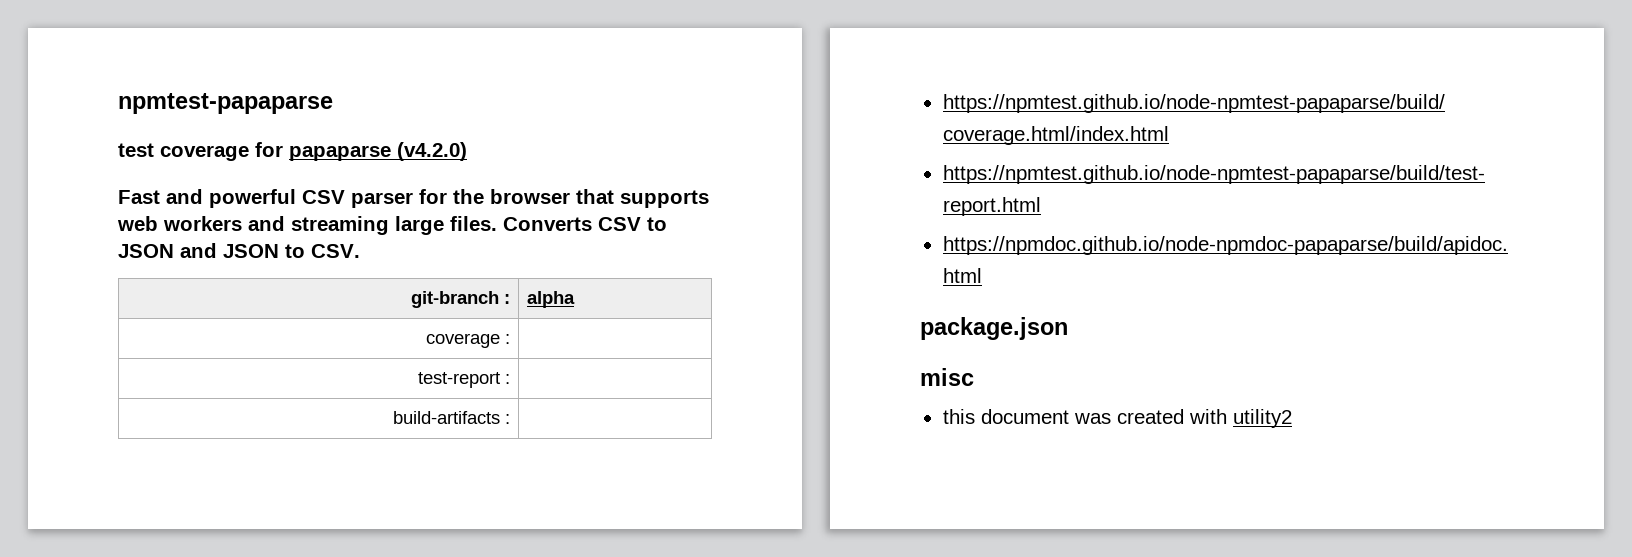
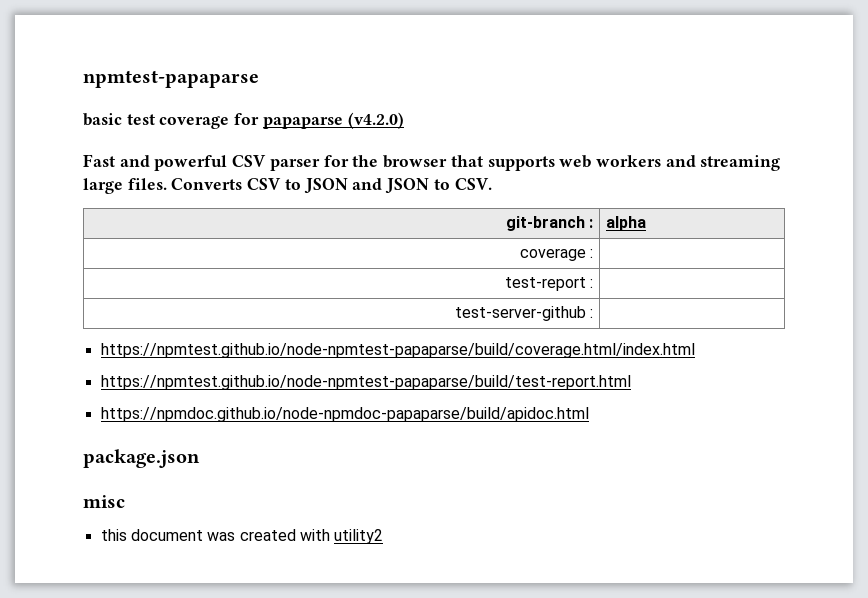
- test coverage for papaparse (v4.2.0)
+ basic test coverage for papaparse (v4.2.0)
- build-artifacts : |
+ test-server-github : |

